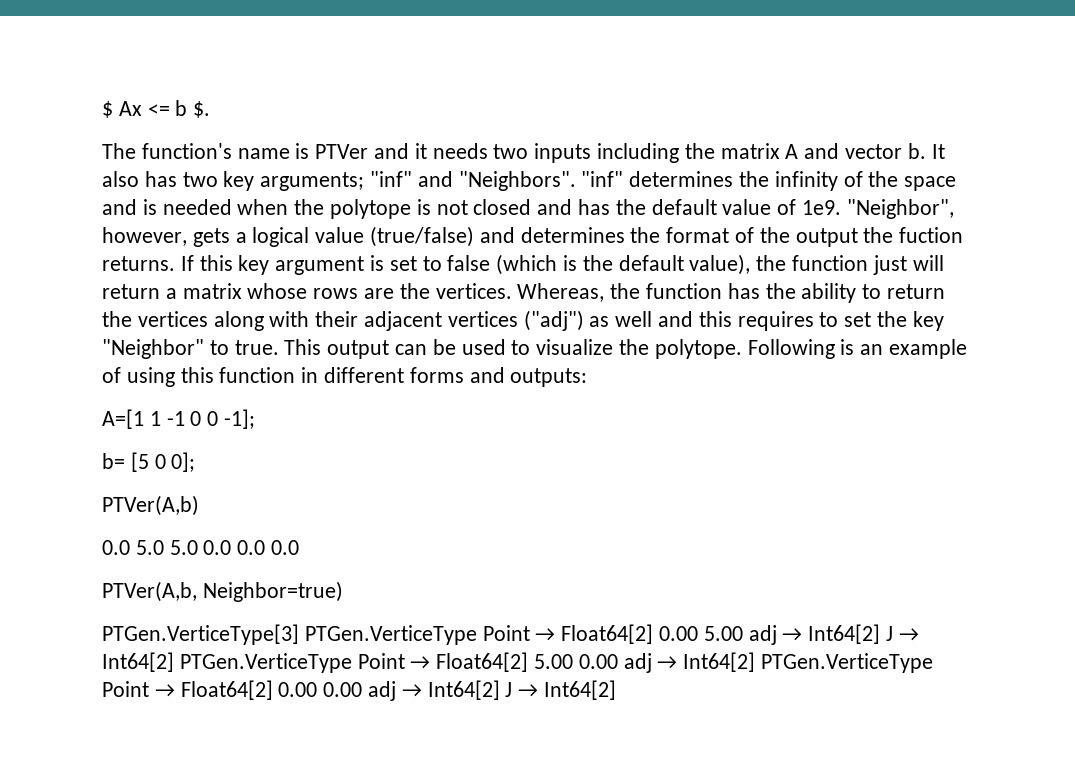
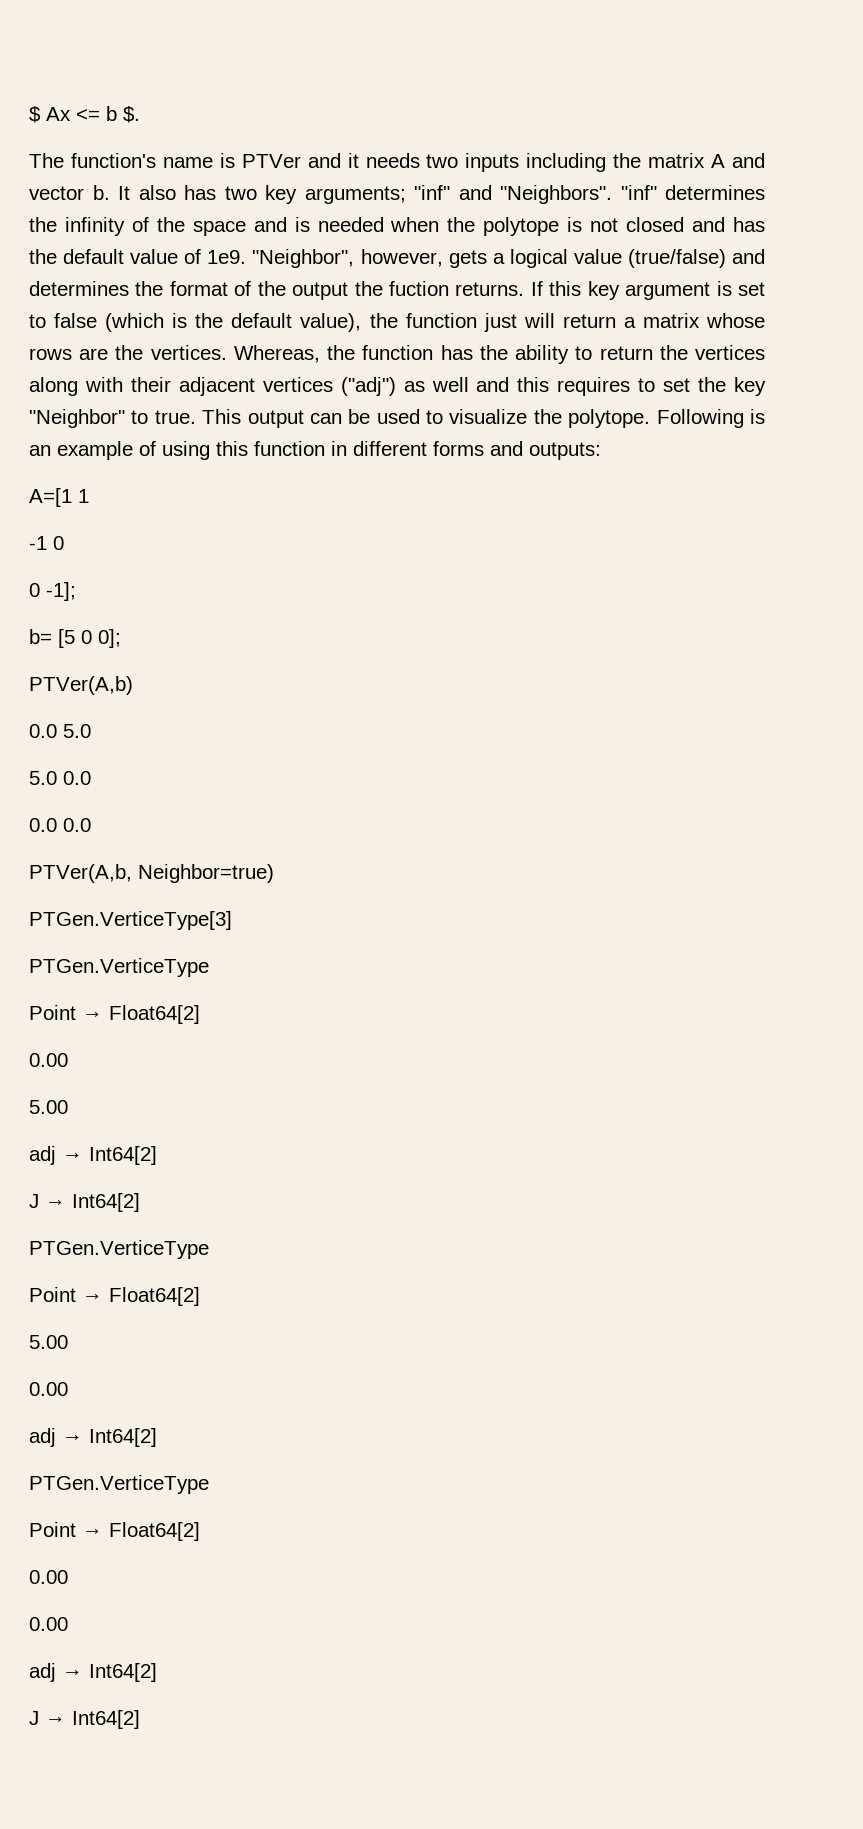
- A=[1 1 -1 0 0 -1];
+ A=[1 1
+ -1 0
+ 0 -1];
- 0.0 5.0 5.0 0.0 0.0 0.0
+ 0.0 5.0
+ 5.0 0.0
+ 0.0 0.0
- PTGen.VerticeType[3] PTGen.VerticeType Point → Float64[2] 0.00 5.00 adj → Int64[2] J → Int64[2] PTGen.VerticeType Point → Float64[2] 5.00 0.00 adj → Int64[2] PTGen.VerticeType Point → Float64[2] 0.00 0.00 adj → Int64[2] J → Int64[2]
+ PTGen.VerticeType[3]
+ PTGen.VerticeType
+ Point → Float64[2]
+ 0.00
+ 5.00
+ adj → Int64[2]
+ J → Int64[2]
+ PTGen.VerticeType
+ Point → Float64[2]
+ 5.00
+ 0.00
+ adj → Int64[2]
+ PTGen.VerticeType
+ Point → Float64[2]
+ 0.00
+ 0.00
+ adj → Int64[2]
+ J → Int64[2]

